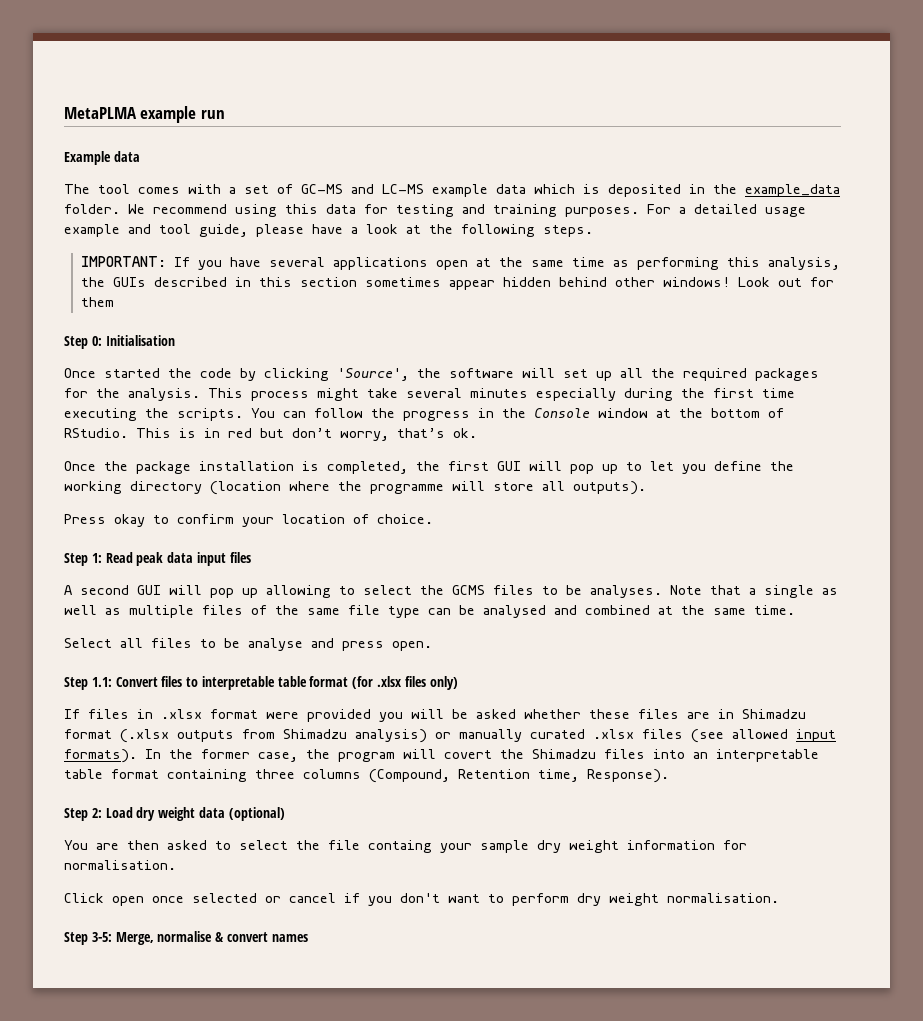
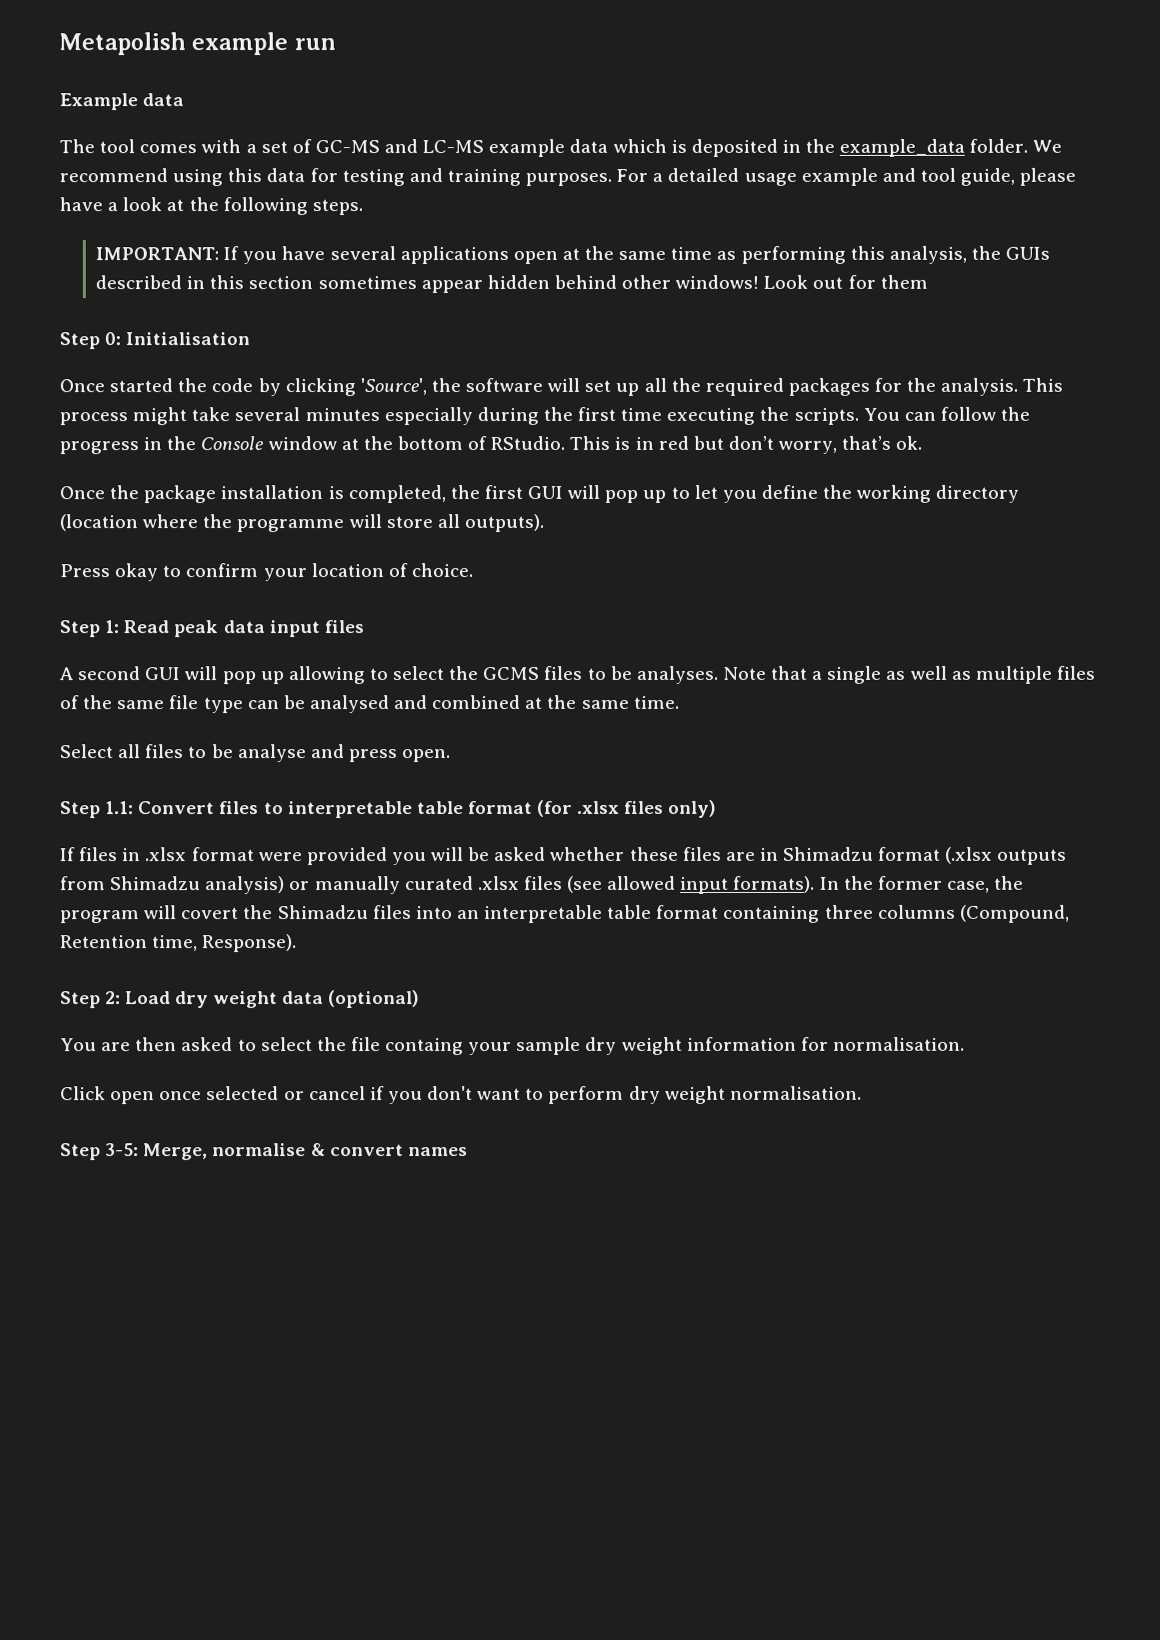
- MetaPLMA example run
+ Metapolish example run

